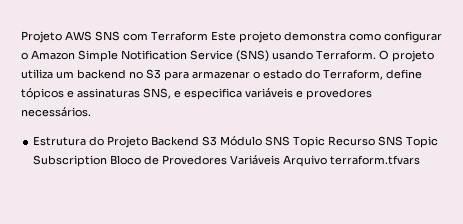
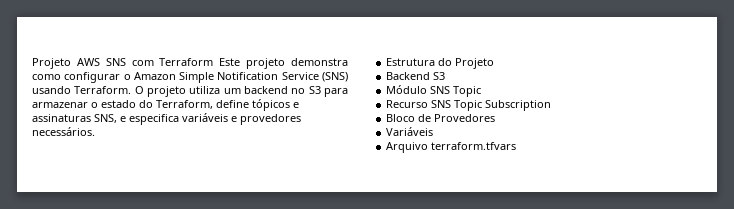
- Estrutura do Projeto Backend S3 Módulo SNS Topic Recurso SNS Topic Subscription Bloco de Provedores Variáveis Arquivo terraform.tfvars
+ Estrutura do Projeto
+ Backend S3
+ Módulo SNS Topic
+ Recurso SNS Topic Subscription
+ Bloco de Provedores
+ Variáveis
+ Arquivo terraform.tfvars

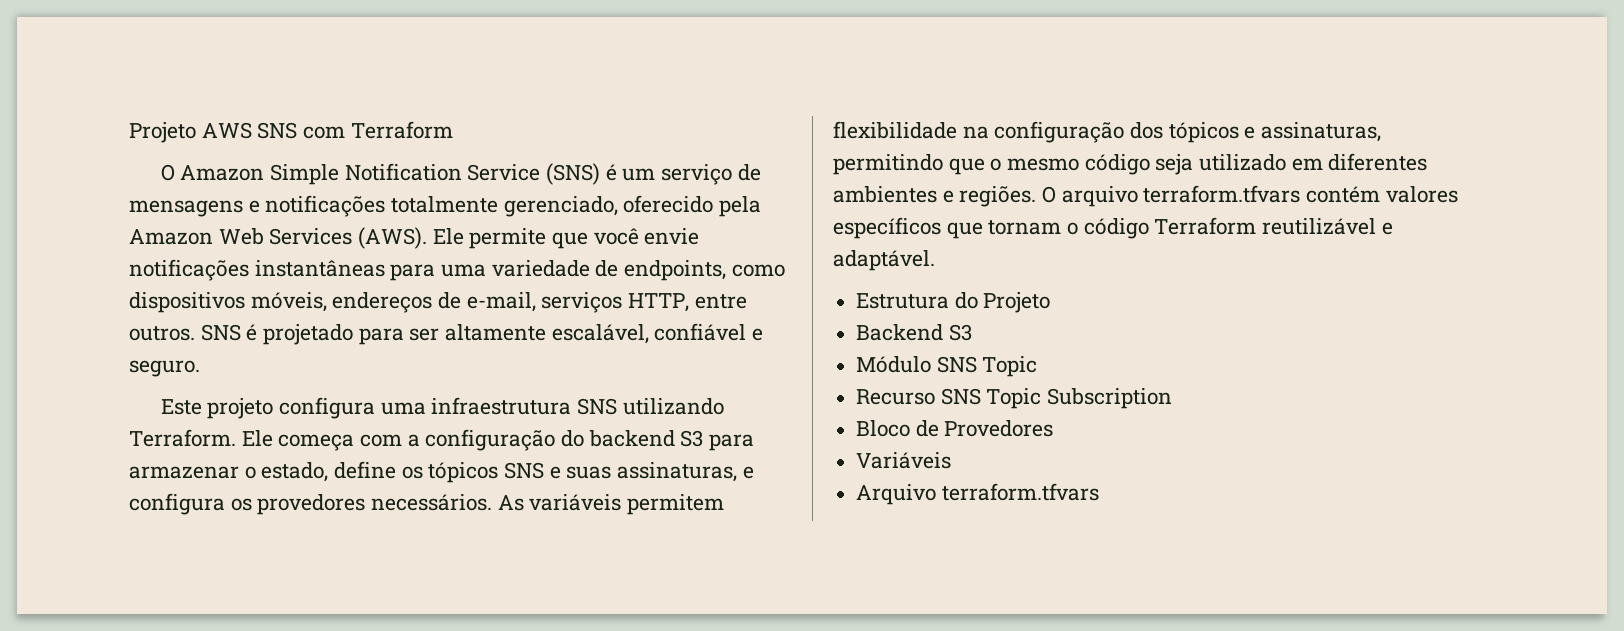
- Projeto AWS SNS com Terraform Este projeto demonstra como configurar o Amazon Simple Notification Service (SNS) usando Terraform. O projeto utiliza um backend no S3 para armazenar o estado do Terraform, define tópicos e assinaturas SNS, e especifica variáveis e provedores necessários.
+ Projeto AWS SNS com Terraform
+ O Amazon Simple Notification Service (SNS) é um serviço de mensagens e notificações totalmente gerenciado, oferecido pela Amazon Web Services (AWS). Ele permite que você envie notificações instantâneas para uma variedade de endpoints, como dispositivos móveis, endereços de e-mail, serviços HTTP, entre outros. SNS é projetado para ser altamente escalável, confiável e seguro.
+ Este projeto configura uma infraestrutura SNS utilizando Terraform. Ele começa com a configuração do backend S3 para armazenar o estado, define os tópicos SNS e suas assinaturas, e configura os provedores necessários. As variáveis permitem flexibilidade na configuração dos tópicos e assinaturas, permitindo que o mesmo código seja utilizado em diferentes ambientes e regiões. O arquivo terraform.tfvars contém valores específicos que tornam o código Terraform reutilizável e adaptável.

